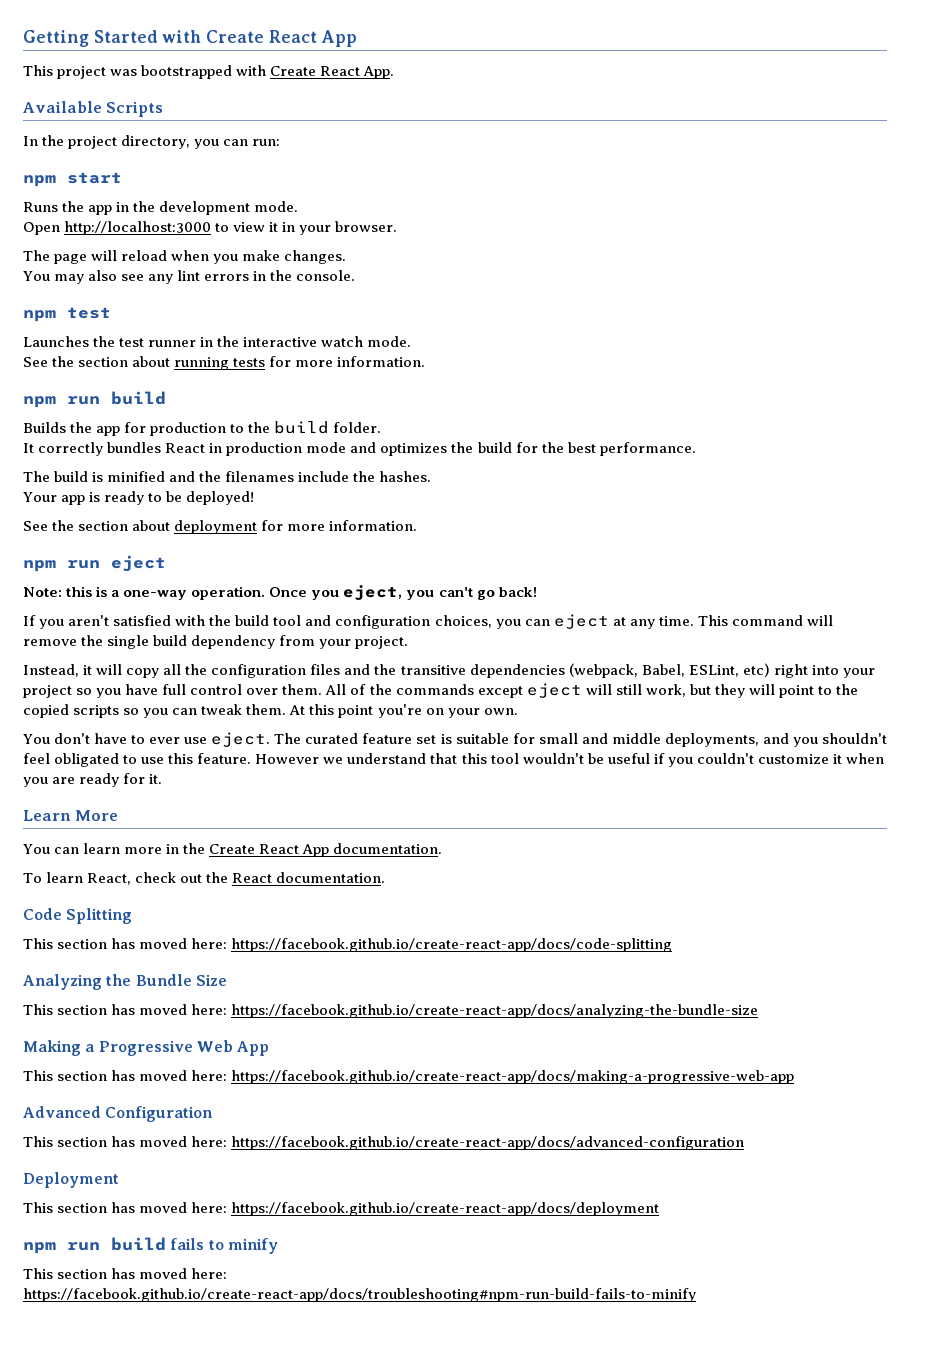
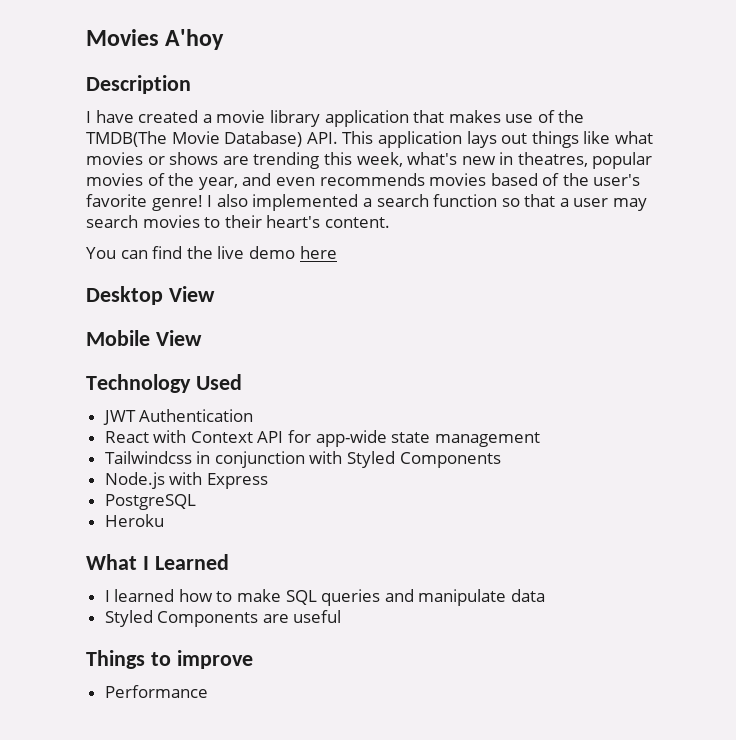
- Getting Started with Create React App
- This project was bootstrapped with Create React App.
- Available Scripts
- In the project directory, you can run:
- npm start
- Runs the app in the development mode.
- Open http://localhost:3000 to view it in your browser.
- The page will reload when you make changes.
- You may also see any lint errors in the console.
- npm test
- Launches the test runner in the interactive watch mode.
- See the section about running tests for more information.
- npm run build
- Builds the app for production to the build folder.
- It correctly bundles React in production mode and optimizes the build for the best performance.
- The build is minified and the filenames include the hashes.
- Your app is ready to be deployed!
- See the section about deployment for more information.
- npm run eject
- Note: this is a one-way operation. Once you eject, you can't go back!
- If you aren't satisfied with the build tool and configuration choices, you can eject at any time. This command will remove the single build dependency from your project.
- Instead, it will copy all the configuration files and the transitive dependencies (webpack, Babel, ESLint, etc) right into your project so you have full control over them. All of the commands except eject will still work, but they will point to the copied scripts so you can tweak them. At this point you're on your own.
- You don't have to ever use eject. The curated feature set is suitable for small and middle deployments, and you shouldn't feel obligated to use this feature. However we understand that this tool wouldn't be useful if you couldn't customize it when you are ready for it.
- Learn More
- You can learn more in the Create React App documentation.
- To learn React, check out the React documentation.
- Code Splitting
- This section has moved here: https://facebook.github.io/create-react-app/docs/code-splitting
- Analyzing the Bundle Size
- This section has moved here: https://facebook.github.io/create-react-app/docs/analyzing-the-bundle-size
- Making a Progressive Web App
- This section has moved here: https://facebook.github.io/create-react-app/docs/making-a-progressive-web-app
- Advanced Configuration
- This section has moved here: https://facebook.github.io/create-react-app/docs/advanced-configuration
- Deployment
- This section has moved here: https://facebook.github.io/create-react-app/docs/deployment
- npm run build fails to minify
- This section has moved here: https://facebook.github.io/create-react-app/docs/troubleshooting#npm-run-build-fails-to-minify
+ Movies A'hoy
+ Description
+ I have created a movie library application that makes use of the TMDB(The Movie Database) API. This application lays out things like what movies or shows are trending this week, what's new in theatres, popular movies of the year, and even recommends movies based of the user's favorite genre! I also implemented a search function so that a user may search movies to their heart's content.
+ You can find the live demo here
+ Desktop View
+ Mobile View
+ Technology Used
+ JWT Authentication
+ React with Context API for app-wide state management
+ Tailwindcss in conjunction with Styled Components
+ Node.js with Express
+ PostgreSQL
+ Heroku
+ What I Learned
+ I learned how to make SQL queries and manipulate data
+ Styled Components are useful
+ Things to improve
+ Performance

